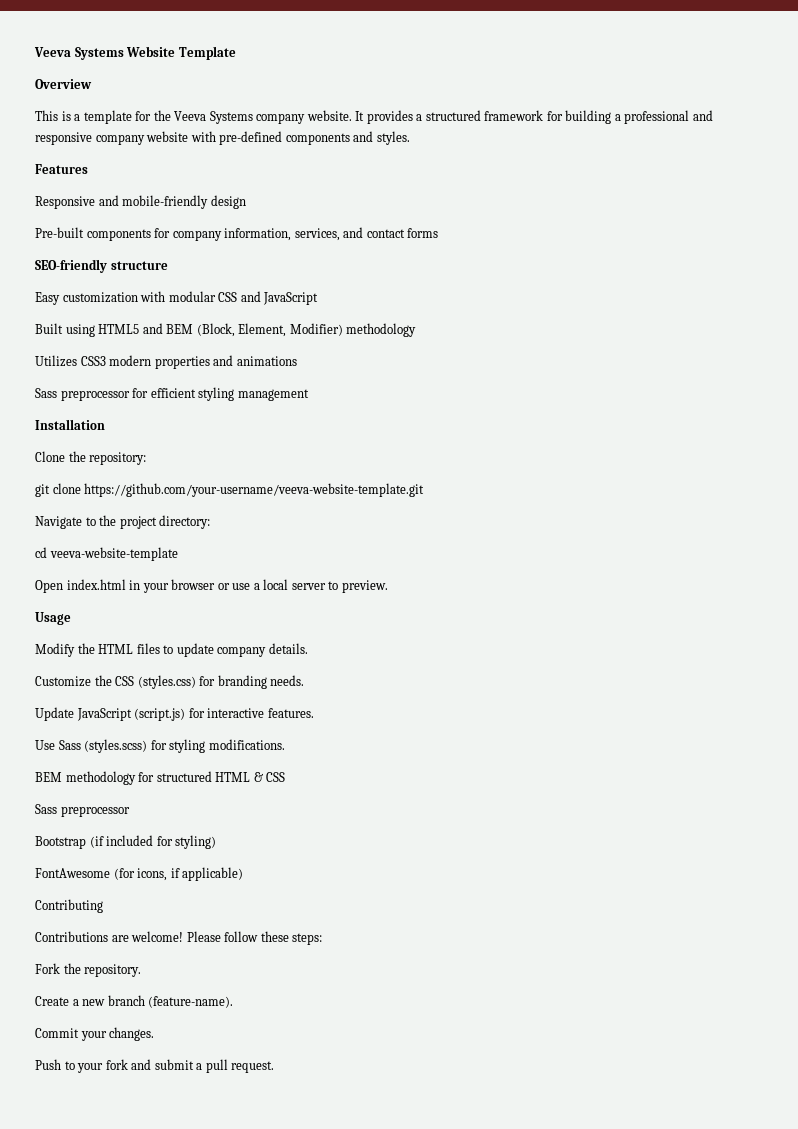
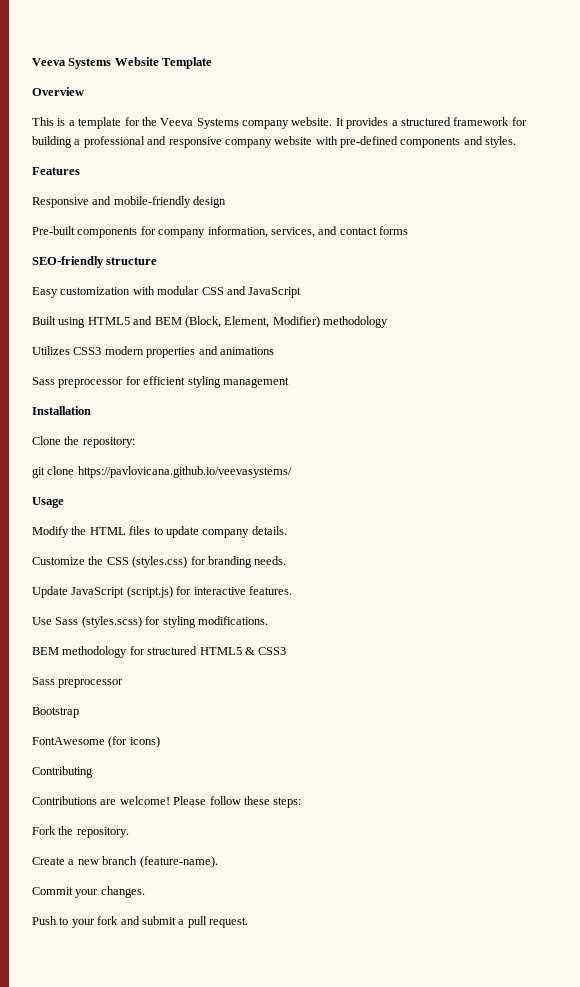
- git clone https://github.com/your-username/veeva-website-template.git
- Navigate to the project directory:
- cd veeva-website-template
- Open index.html in your browser or use a local server to preview.
+ git clone https://pavlovicana.github.io/veevasystems/
- BEM methodology for structured HTML & CSS
+ BEM methodology for structured HTML5 & CSS3
- Bootstrap (if included for styling)
+ Bootstrap
- FontAwesome (for icons, if applicable)
+ FontAwesome (for icons)

